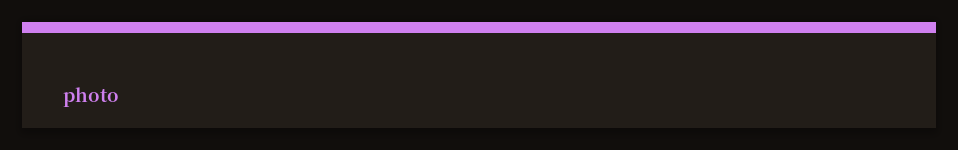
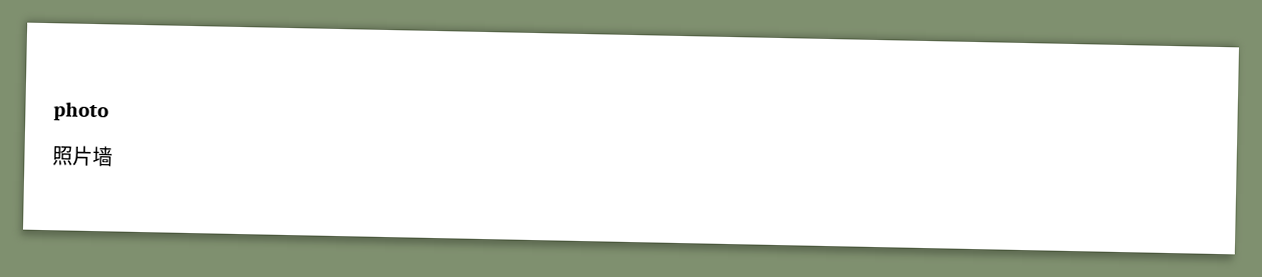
+ 照片墙

